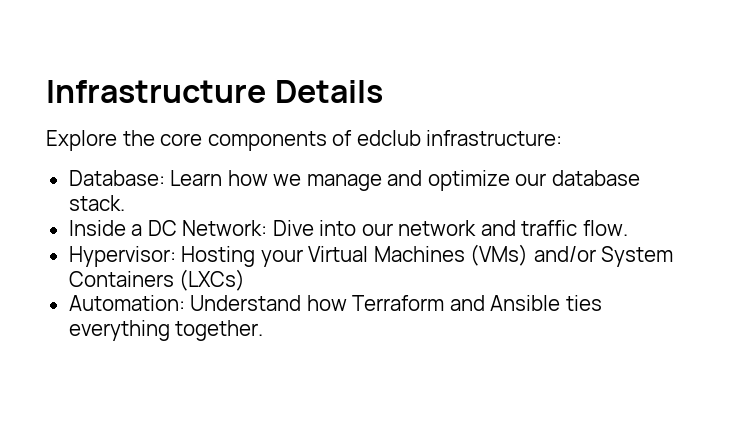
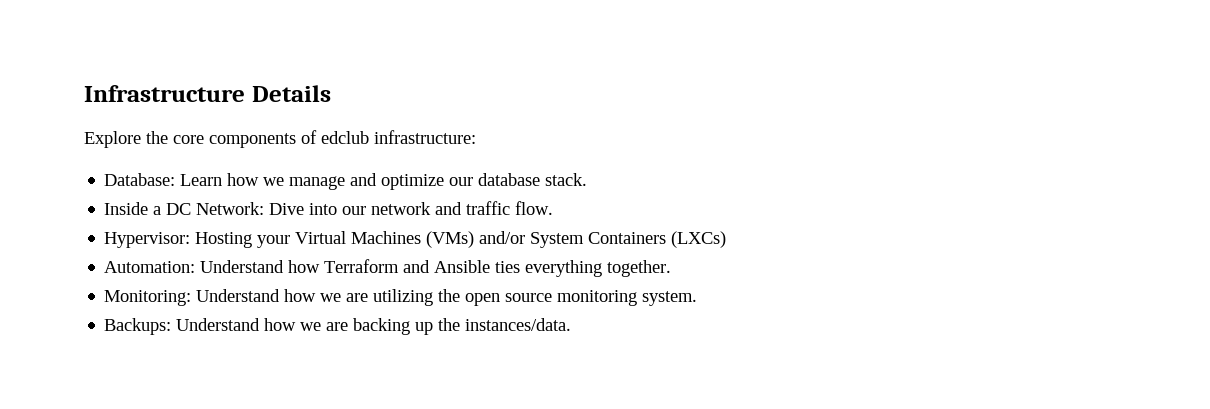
+ Monitoring: Understand how we are utilizing the open source monitoring system.
+ Backups: Understand how we are backing up the instances/data.

